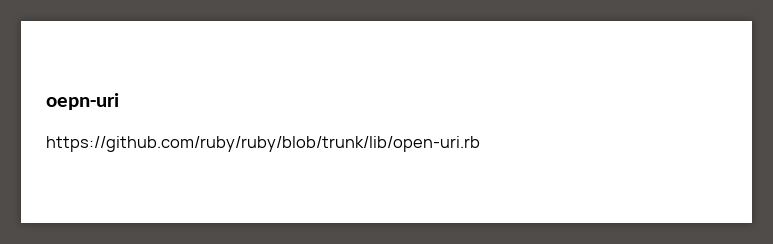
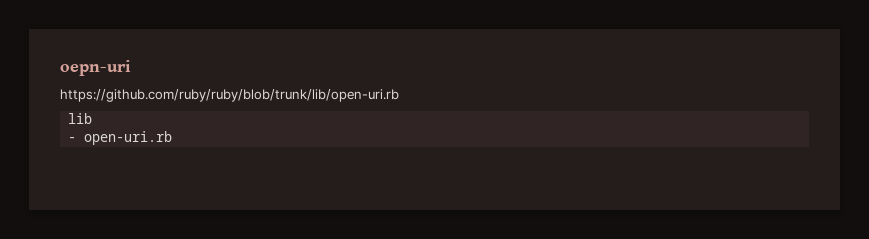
+ lib
+ - open-uri.rb

